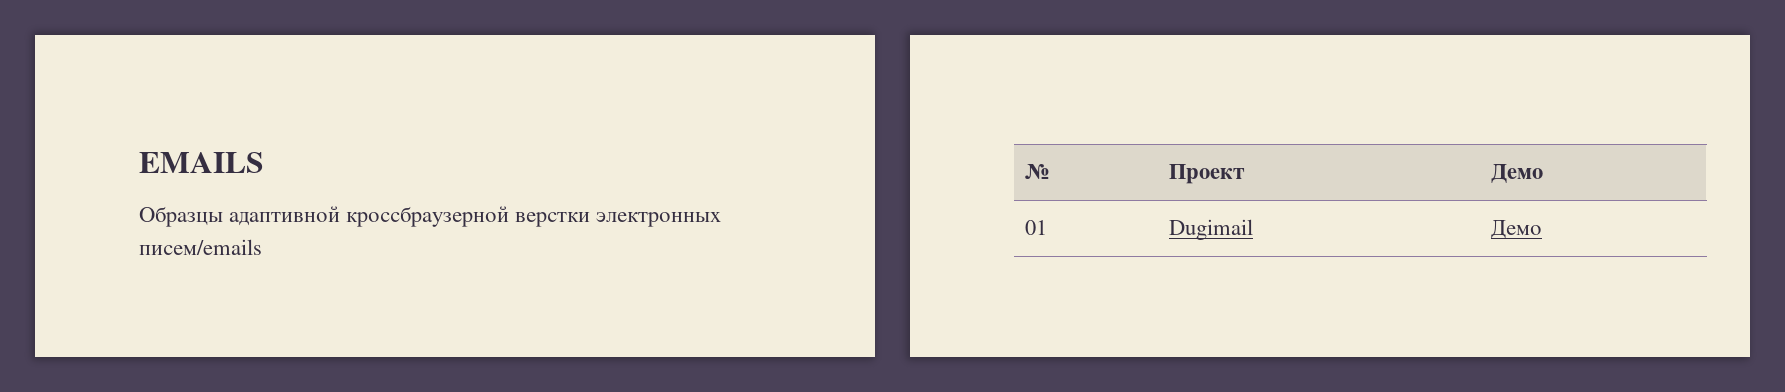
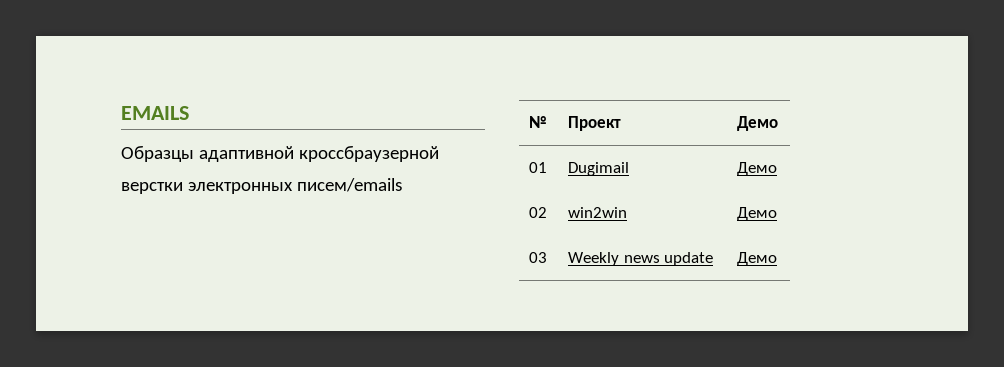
+ 02 | win2win | Демо
+ 03 | Weekly news update | Демо

